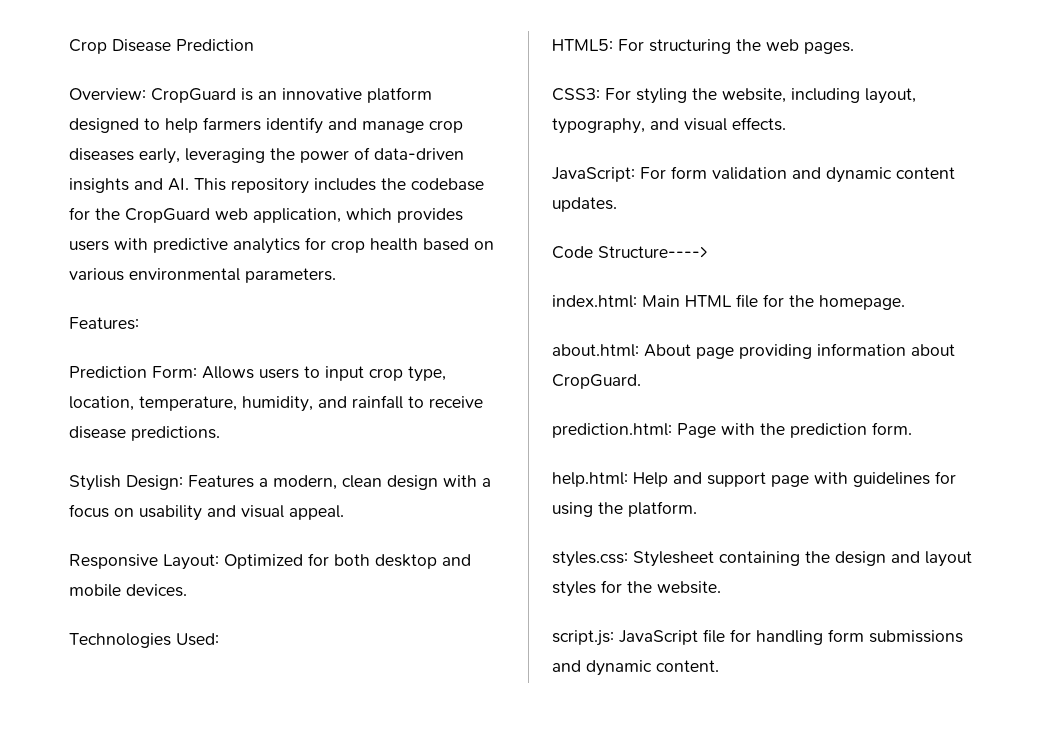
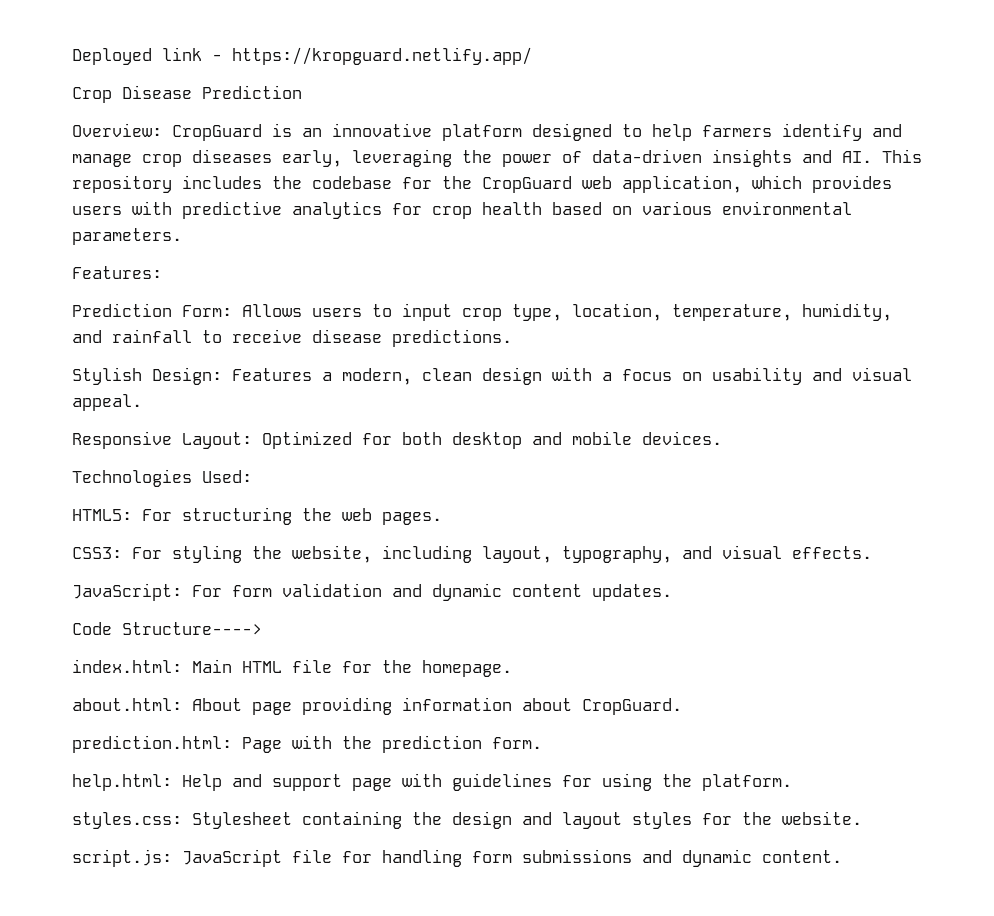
+ Deployed link - https://kropguard.netlify.app/

